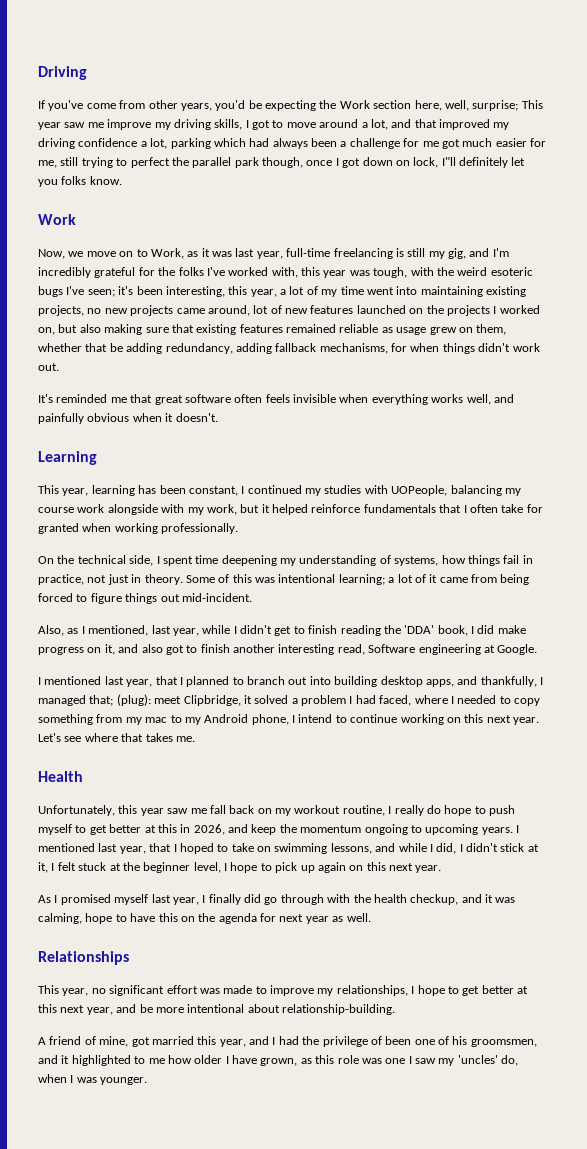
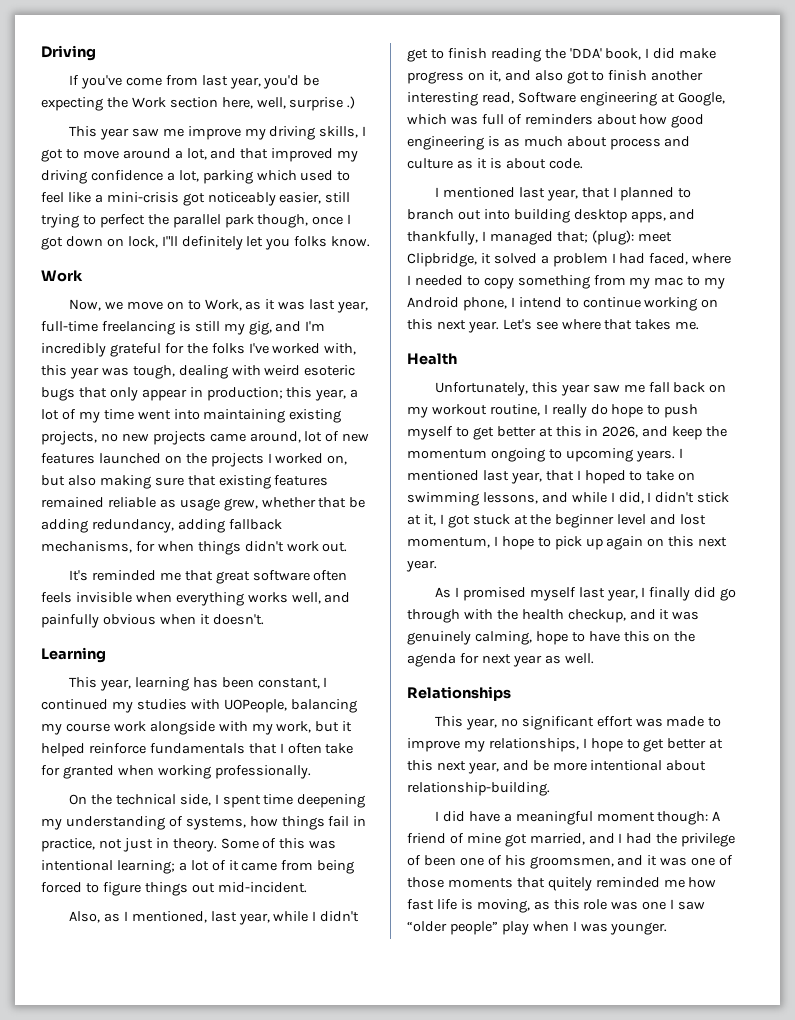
- If you've come from other years, you'd be expecting the Work section here, well, surprise; This year saw me improve my driving skills, I got to move around a lot, and that improved my driving confidence a lot, parking which had always been a challenge for me got much easier for me, still trying to perfect the parallel park though, once I got down on lock, I"ll definitely let you folks know.
+ If you've come from last year, you'd be expecting the Work section here, well, surprise .)
+ This year saw me improve my driving skills, I got to move around a lot, and that improved my driving confidence a lot, parking which used to feel like a mini-crisis got noticeably easier, still trying to perfect the parallel park though, once I got down on lock, I"ll definitely let you folks know.
- Now, we move on to Work, as it was last year, full-time freelancing is still my gig, and I'm incredibly grateful for the folks I've worked with, this year was tough, with the weird esoteric bugs I've seen; it's been interesting, this year, a lot of my time went into maintaining existing projects, no new projects came around, lot of new features launched on the projects I worked on, but also making sure that existing features remained reliable as usage grew on them, whether that be adding redundancy, adding fallback mechanisms, for when things didn't work out.
+ Now, we move on to Work, as it was last year, full-time freelancing is still my gig, and I'm incredibly grateful for the folks I've worked with, this year was tough, dealing with weird esoteric bugs that only appear in production; this year, a lot of my time went into maintaining existing projects, no new projects came around, lot of new features launched on the projects I worked on, but also making sure that existing features remained reliable as usage grew, whether that be adding redundancy, adding fallback mechanisms, for when things didn't work out.
- Also, as I mentioned, last year, while I didn't get to finish reading the 'DDA' book, I did make progress on it, and also got to finish another interesting read, Software engineering at Google.
+ Also, as I mentioned, last year, while I didn't get to finish reading the 'DDA' book, I did make progress on it, and also got to finish another interesting read, Software engineering at Google, which was full of reminders about how good engineering is as much about process and culture as it is about code.
- I mentioned last year, that I hoped to take on swimming lessons, and while I did, I didn't stick at it, I felt stuck at the beginner level, I hope to pick up again on this next year.
+ I mentioned last year, that I hoped to take on swimming lessons, and while I did, I didn't stick at it, I got stuck at the beginner level and lost momentum, I hope to pick up again on this next year.
- As I promised myself last year, I finally did go through with the health checkup, and it was calming, hope to have this on the agenda for next year as well.
+ As I promised myself last year, I finally did go through with the health checkup, and it was genuinely calming, hope to have this on the agenda for next year as well.
- A friend of mine, got married this year, and I had the privilege of been one of his groomsmen, and it highlighted to me how older I have grown, as this role was one I saw my 'uncles' do, when I was younger.
+ I did have a meaningful moment though: A friend of mine got married, and I had the privilege of been one of his groomsmen, and it was one of those moments that quitely reminded me how fast life is moving, as this role was one I saw “older people” play when I was younger.

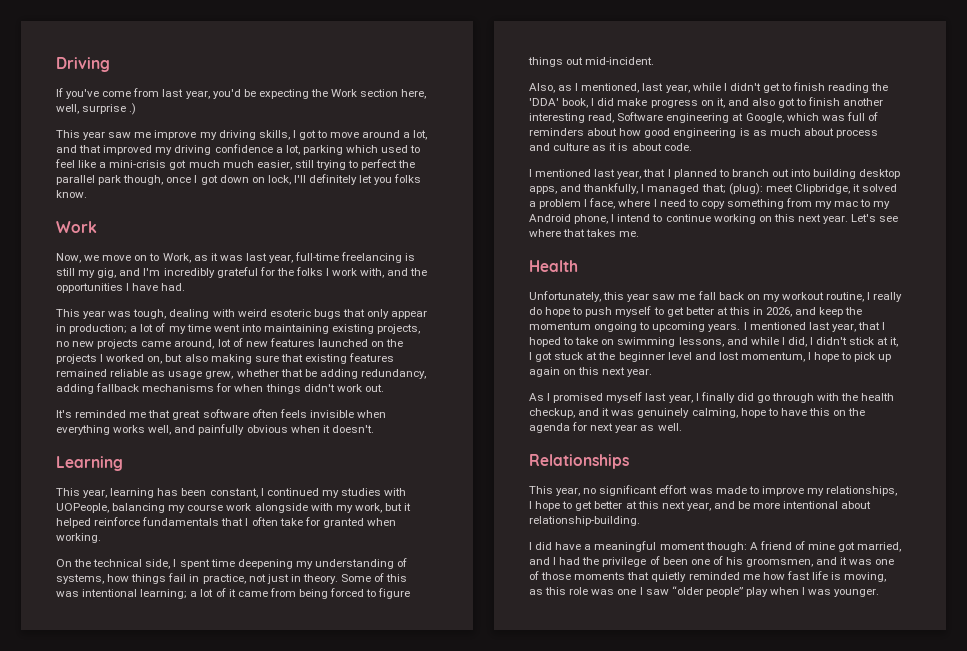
- This year saw me improve my driving skills, I got to move around a lot, and that improved my driving confidence a lot, parking which used to feel like a mini-crisis got noticeably easier, still trying to perfect the parallel park though, once I got down on lock, I"ll definitely let you folks know.
+ This year saw me improve my driving skills, I got to move around a lot, and that improved my driving confidence a lot, parking which used to feel like a mini-crisis got much much easier, still trying to perfect the parallel park though, once I got down on lock, I'll definitely let you folks know.
- Now, we move on to Work, as it was last year, full-time freelancing is still my gig, and I'm incredibly grateful for the folks I've worked with, this year was tough, dealing with weird esoteric bugs that only appear in production;
+ Now, we move on to Work, as it was last year, full-time freelancing is still my gig, and I'm incredibly grateful for the folks I work with, and the opportunities I have had.
+ This year was tough, dealing with weird esoteric bugs that only appear in production;
- this year, a lot of my time went into maintaining existing projects, no new projects came around, lot of new features launched on the projects I worked on, but also making sure that existing features remained reliable as usage grew, whether that be adding redundancy, adding fallback mechanisms, for when things didn't work out.
+ a lot of my time went into maintaining existing projects, no new projects came around, lot of new features launched on the projects I worked on, but also making sure that existing features remained reliable as usage grew, whether that be adding redundancy, adding fallback mechanisms for when things didn't work out.
- This year, learning has been constant, I continued my studies with UOPeople, balancing my course work alongside with my work, but it helped reinforce fundamentals that I often take for granted when working professionally.
+ This year, learning has been constant, I continued my studies with UOPeople, balancing my course work alongside with my work, but it helped reinforce fundamentals that I often take for granted when working.
- I mentioned last year, that I planned to branch out into building desktop apps, and thankfully, I managed that; (plug): meet Clipbridge, it solved a problem I had faced, where I needed to copy something from my mac to my Android phone, I intend to continue working on this next year.
+ I mentioned last year, that I planned to branch out into building desktop apps, and thankfully, I managed that; (plug): meet Clipbridge, it solved a problem I face, where I need to copy something from my mac to my Android phone, I intend to continue working on this next year.
- I did have a meaningful moment though: A friend of mine got married, and I had the privilege of been one of his groomsmen, and it was one of those moments that quitely reminded me how fast life is moving, as this role was one I saw “older people” play when I was younger.
+ I did have a meaningful moment though: A friend of mine got married, and I had the privilege of been one of his groomsmen, and it was one of those moments that quietly reminded me how fast life is moving, as this role was one I saw “older people” play when I was younger.

